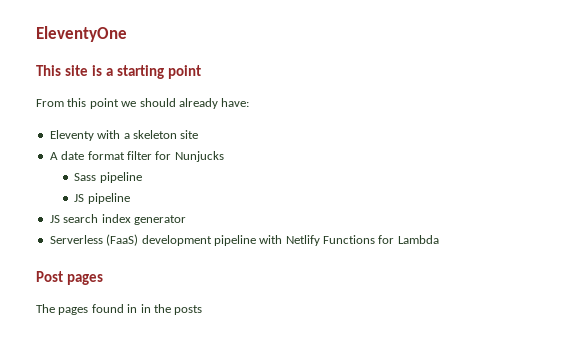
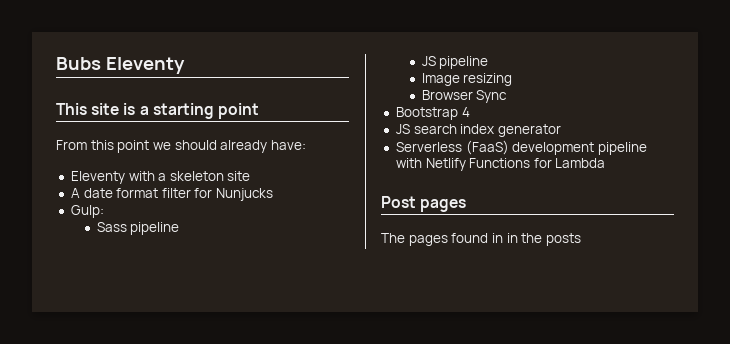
- EleventyOne
+ Bubs Eleventy
+ Gulp:
+ Image resizing
+ Browser Sync
+ Bootstrap 4

